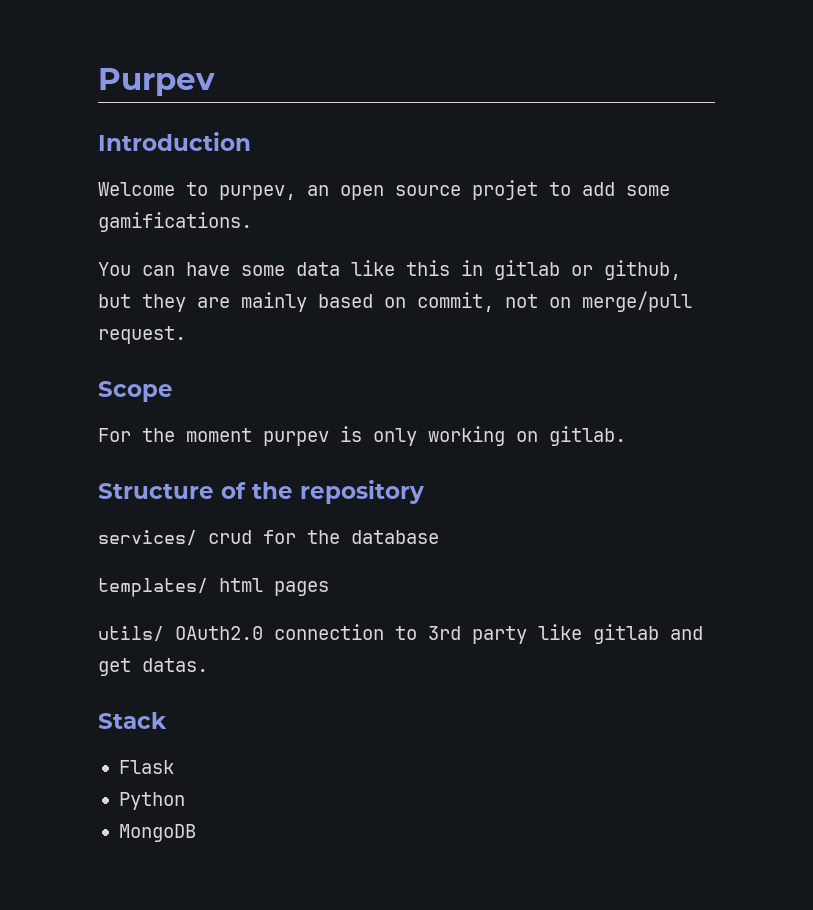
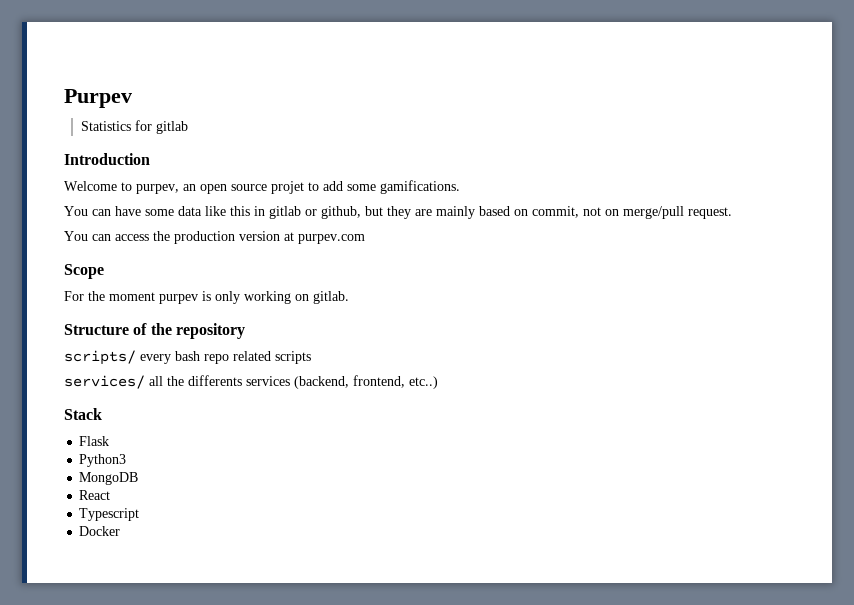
+ Statistics for gitlab
+ You can access the production version at purpev.com
- services/ crud for the database
- templates/ html pages
- utils/ OAuth2.0 connection to 3rd party like gitlab and get datas.
+ scripts/ every bash repo related scripts
+ services/ all the differents services (backend, frontend, etc..)
- Python
+ Python3
+ React
+ Typescript
+ Docker

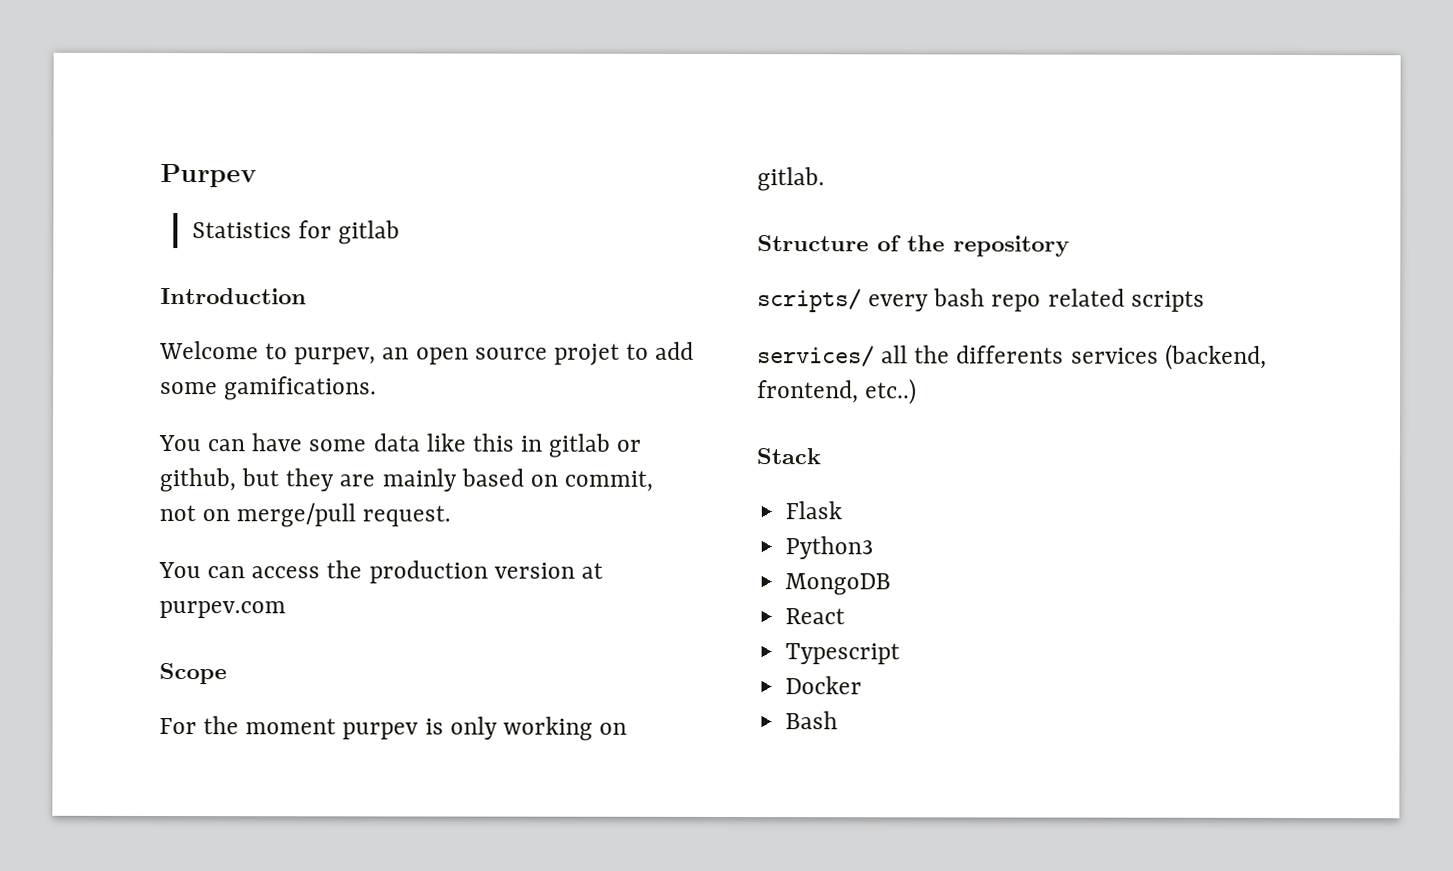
+ Bash

